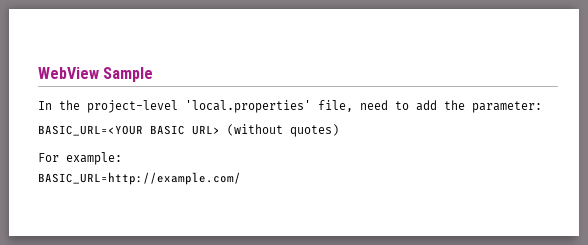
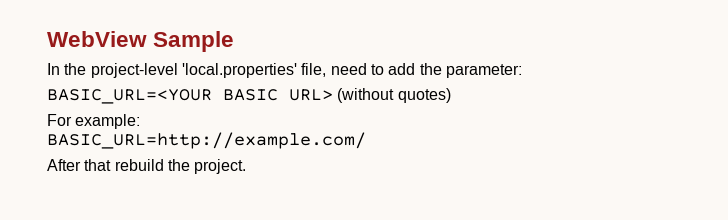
+ After that rebuild the project.

